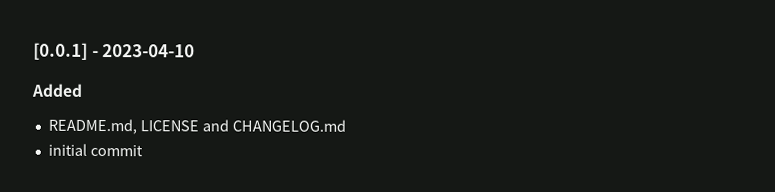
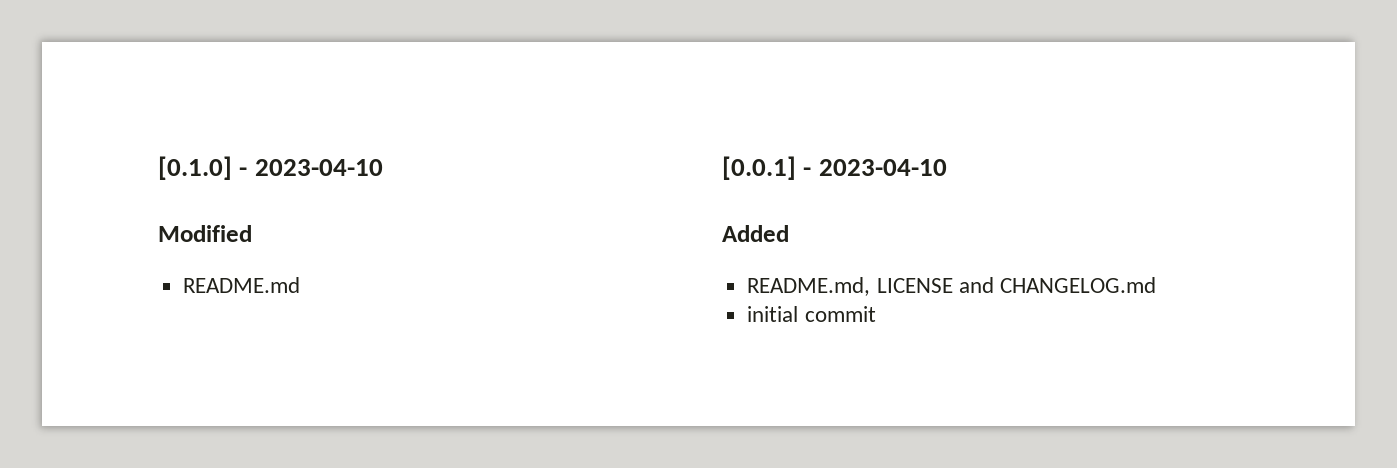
+ [0.1.0] - 2023-04-10
+ Modified
+ README.md

